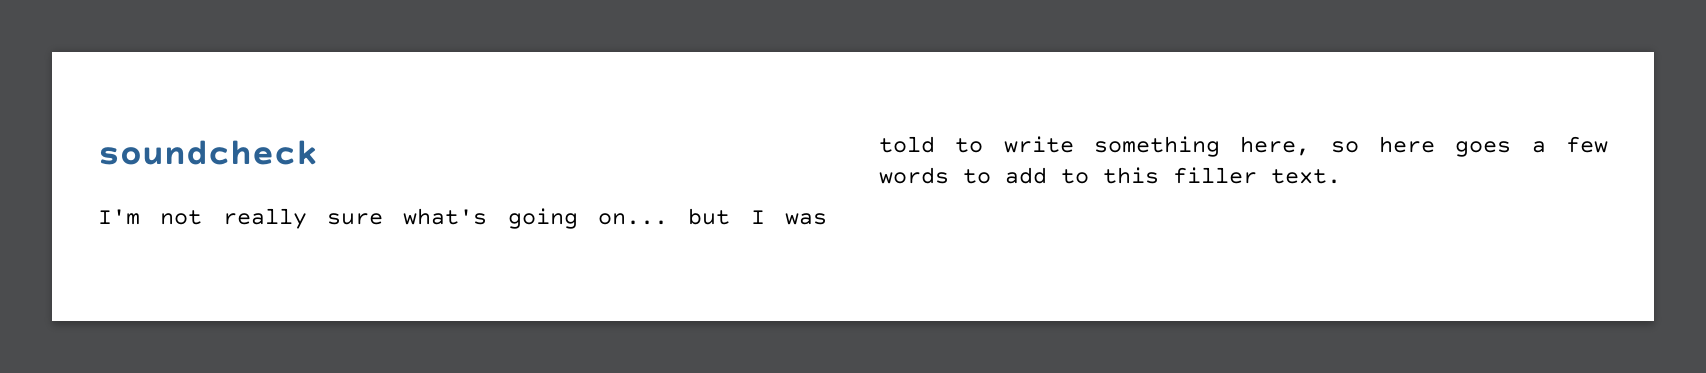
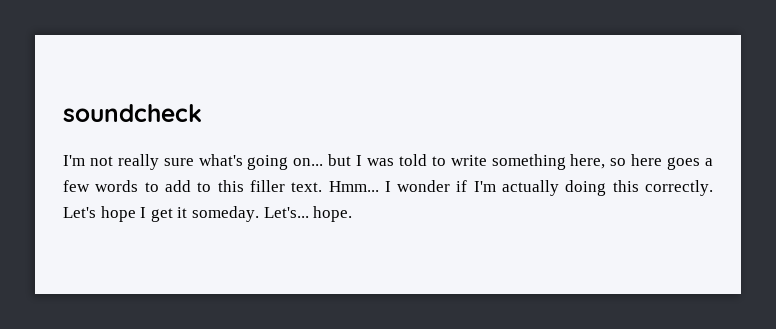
+ Hmm... I wonder if I'm actually doing this correctly. Let's hope I get it someday. Let's... hope.

